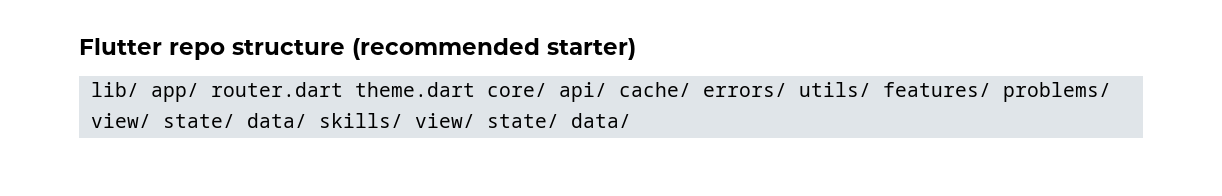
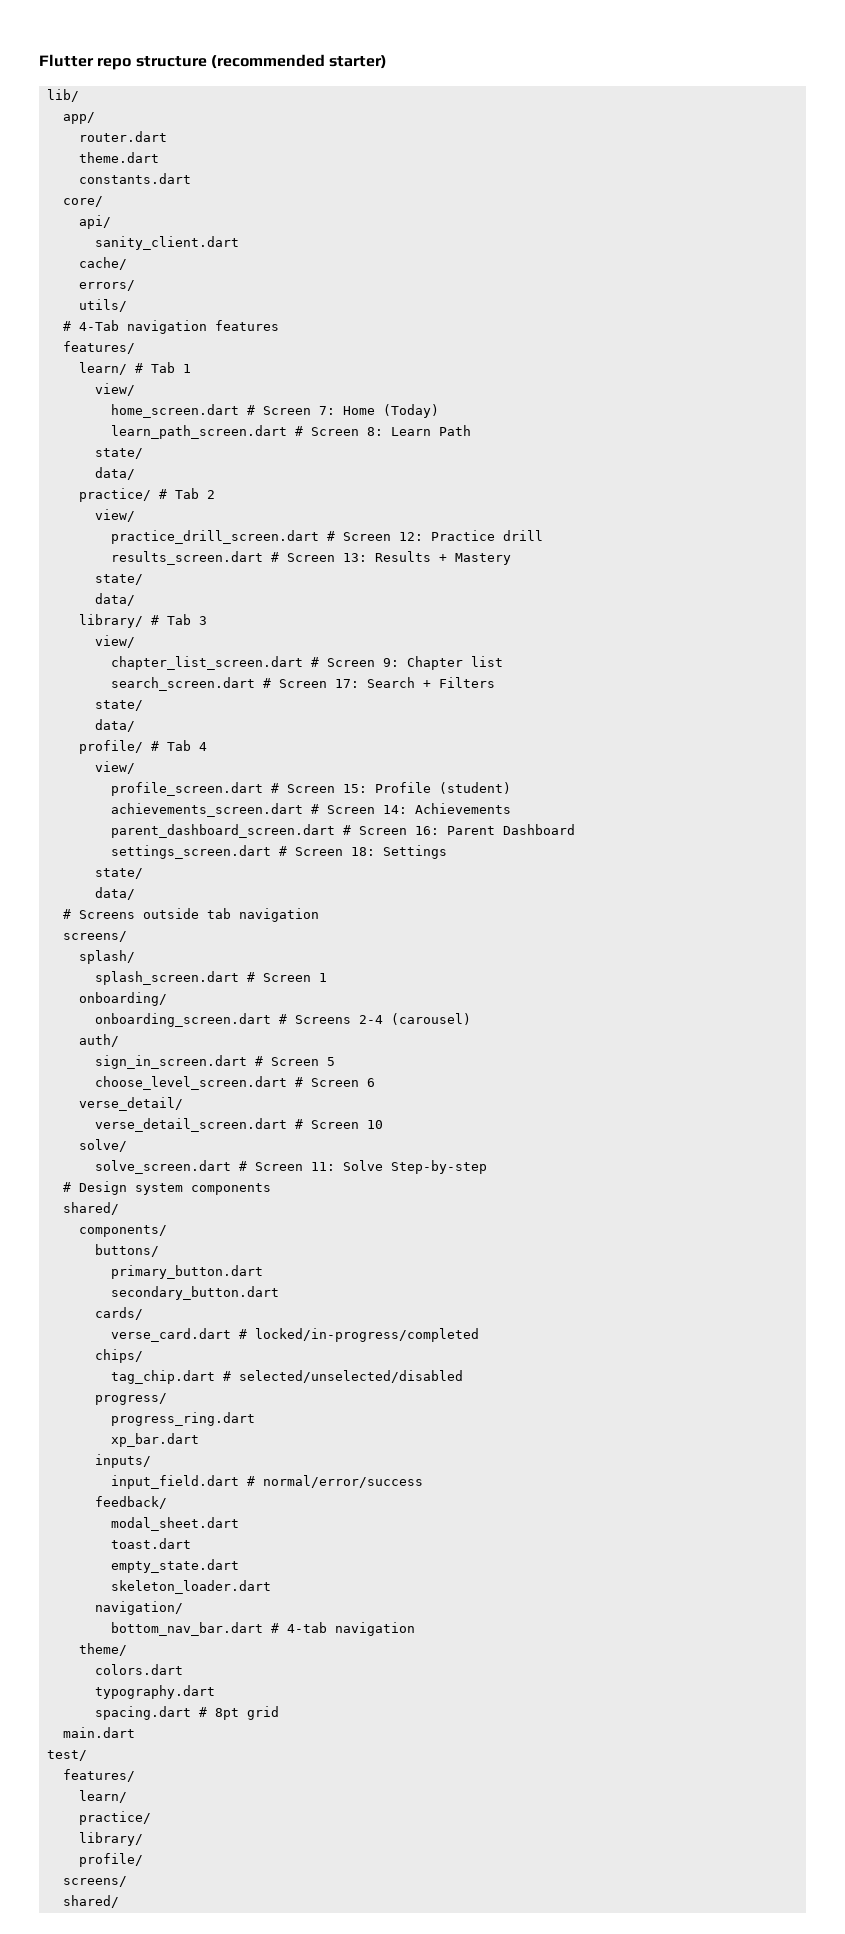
- lib/ app/ router.dart theme.dart core/ api/ cache/ errors/ utils/ features/ problems/ view/ state/ data/ skills/ view/ state/ data/
+ lib/
+ app/
+ router.dart
+ theme.dart
+ constants.dart
+ core/
+ api/
+ sanity_client.dart
+ cache/
+ errors/
+ utils/
+ # 4-Tab navigation features
+ features/
+ learn/ # Tab 1
+ view/
+ home_screen.dart # Screen 7: Home (Today)
+ learn_path_screen.dart # Screen 8: Learn Path
+ state/
+ data/
+ practice/ # Tab 2
+ view/
+ practice_drill_screen.dart # Screen 12: Practice drill
+ results_screen.dart # Screen 13: Results + Mastery
+ state/
+ data/
+ library/ # Tab 3
+ view/
+ chapter_list_screen.dart # Screen 9: Chapter list
+ search_screen.dart # Screen 17: Search + Filters
+ state/
+ data/
+ profile/ # Tab 4
+ view/
+ profile_screen.dart # Screen 15: Profile (student)
+ achievements_screen.dart # Screen 14: Achievements
+ parent_dashboard_screen.dart # Screen 16: Parent Dashboard
+ settings_screen.dart # Screen 18: Settings
+ state/
+ data/
+ # Screens outside tab navigation
+ screens/
+ splash/
+ splash_screen.dart # Screen 1
+ onboarding/
+ onboarding_screen.dart # Screens 2-4 (carousel)
+ auth/
+ sign_in_screen.dart # Screen 5
+ choose_level_screen.dart # Screen 6
+ verse_detail/
+ verse_detail_screen.dart # Screen 10
+ solve/
+ solve_screen.dart # Screen 11: Solve Step-by-step
+ # Design system components
+ shared/
+ components/
+ buttons/
+ primary_button.dart
+ secondary_button.dart
+ cards/
+ verse_card.dart # locked/in-progress/completed
+ chips/
+ tag_chip.dart # selected/unselected/disabled
+ progress/
+ progress_ring.dart
+ xp_bar.dart
+ inputs/
+ input_field.dart # normal/error/success
+ feedback/
+ modal_sheet.dart
+ toast.dart
+ empty_state.dart
+ skeleton_loader.dart
+ navigation/
+ bottom_nav_bar.dart # 4-tab navigation
+ theme/
+ colors.dart
+ typography.dart
+ spacing.dart # 8pt grid
+ main.dart
+ test/
+ features/
+ learn/
+ practice/
+ library/
+ profile/
+ screens/
+ shared/

